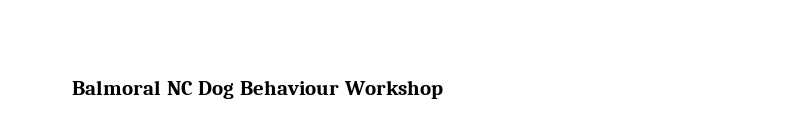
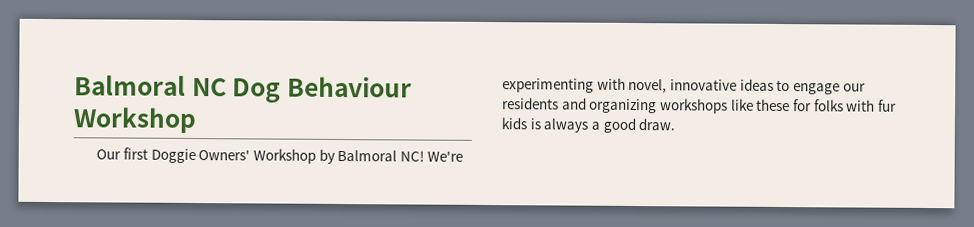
+ Our first Doggie Owners' Workshop by Balmoral NC! We're experimenting with novel, innovative ideas to engage our residents and organizing workshops like these for folks with fur kids is always a good draw.

